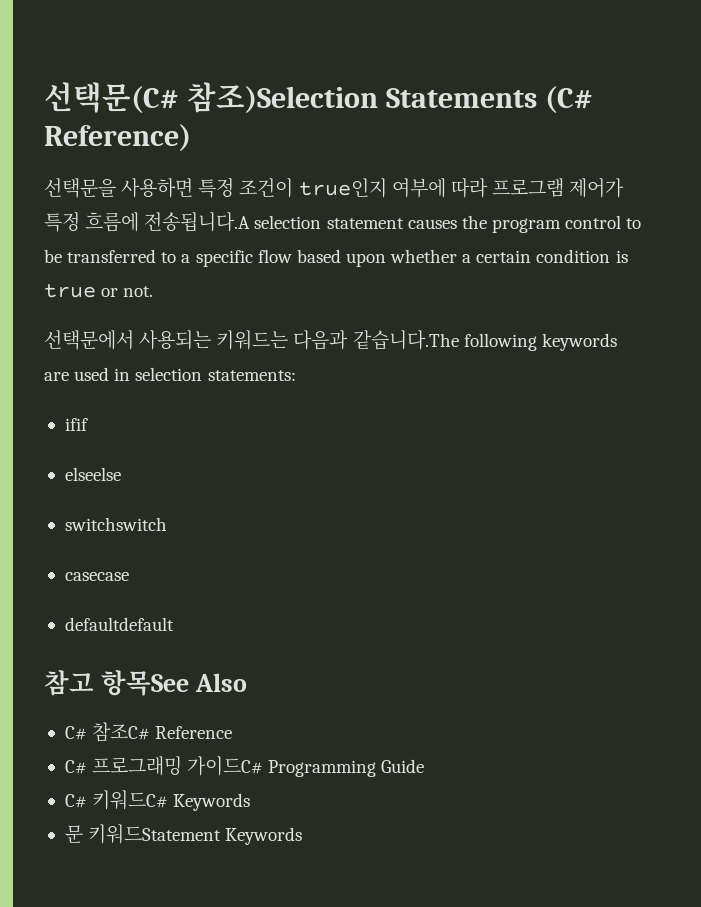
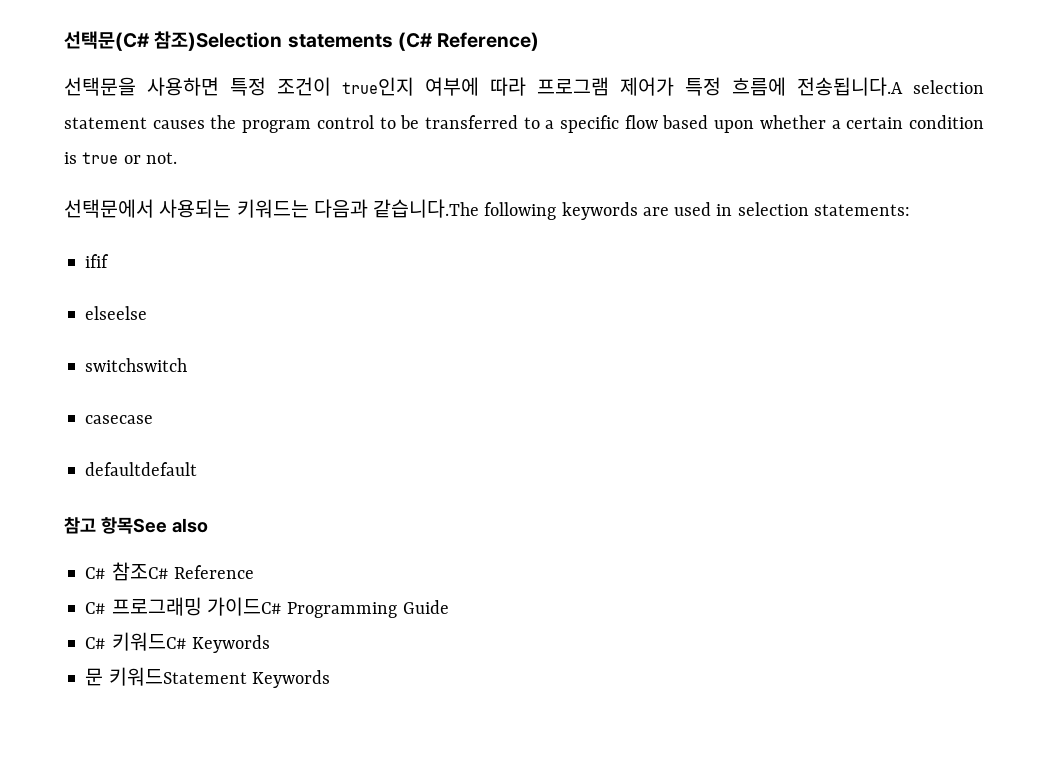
- 선택문(C# 참조)Selection Statements (C# Reference)
+ 선택문(C# 참조)Selection statements (C# Reference)
- 참고 항목See Also
+ 참고 항목See also

